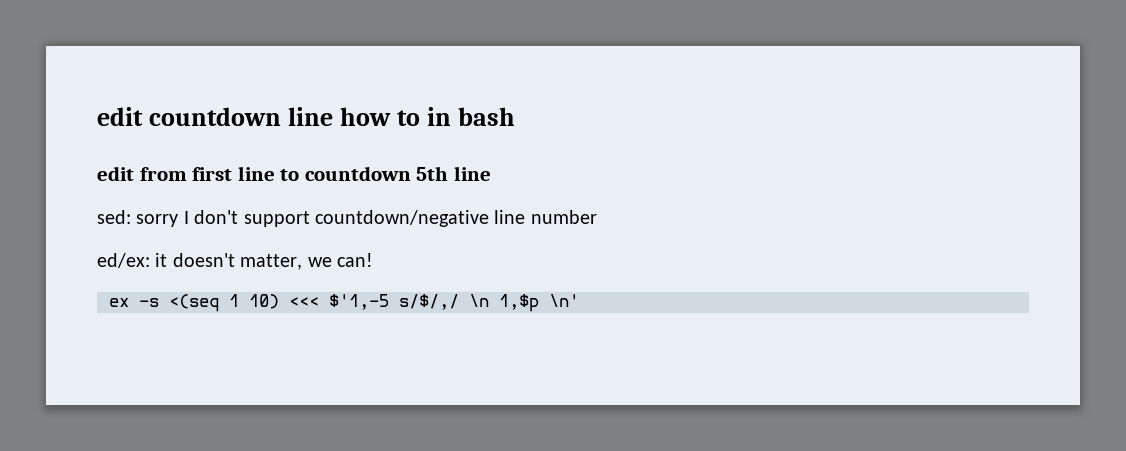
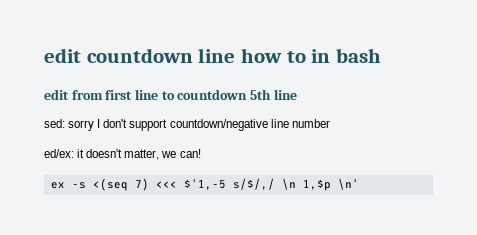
- ex -s <(seq 1 10) <<< $'1,-5 s/$/,/ \n 1,$p \n'
+ ex -s <(seq 7) <<< $'1,-5 s/$/,/ \n 1,$p \n'

